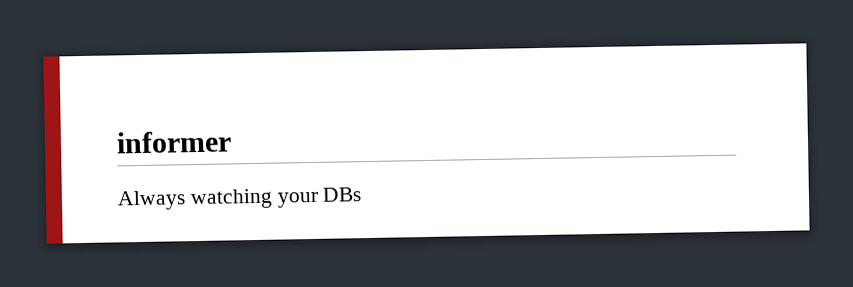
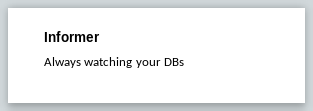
- informer
+ Informer

